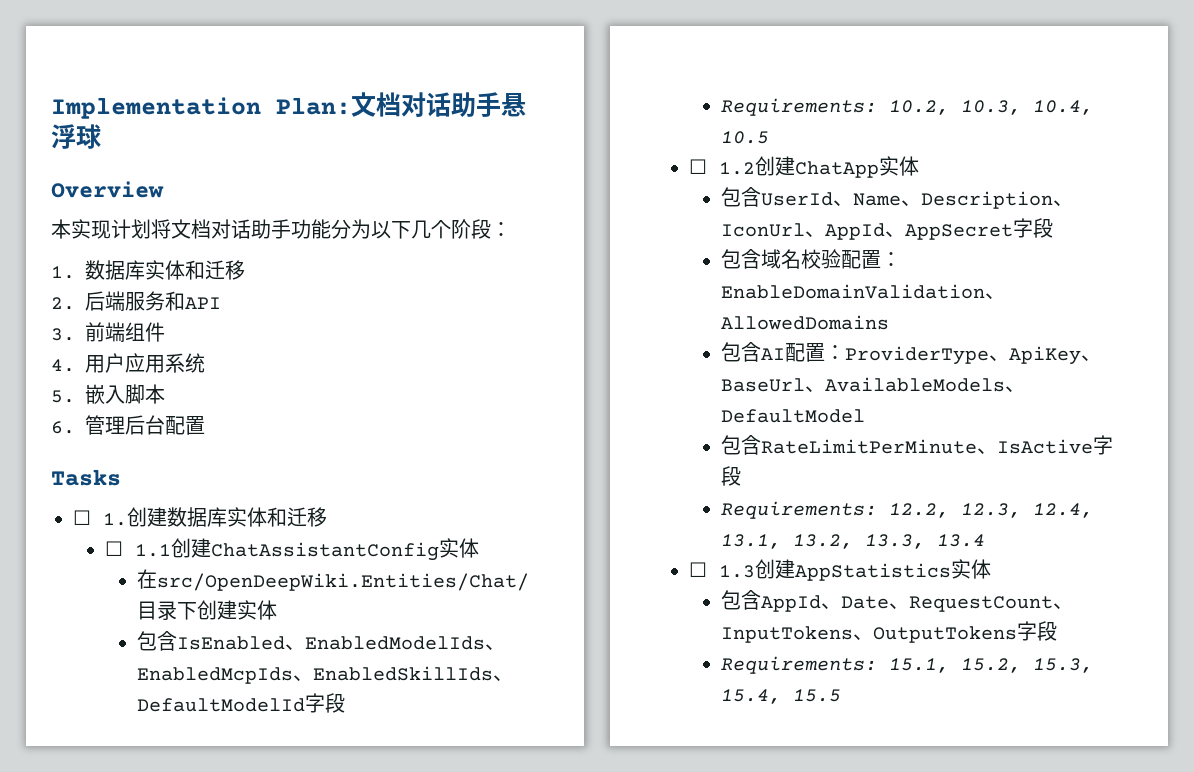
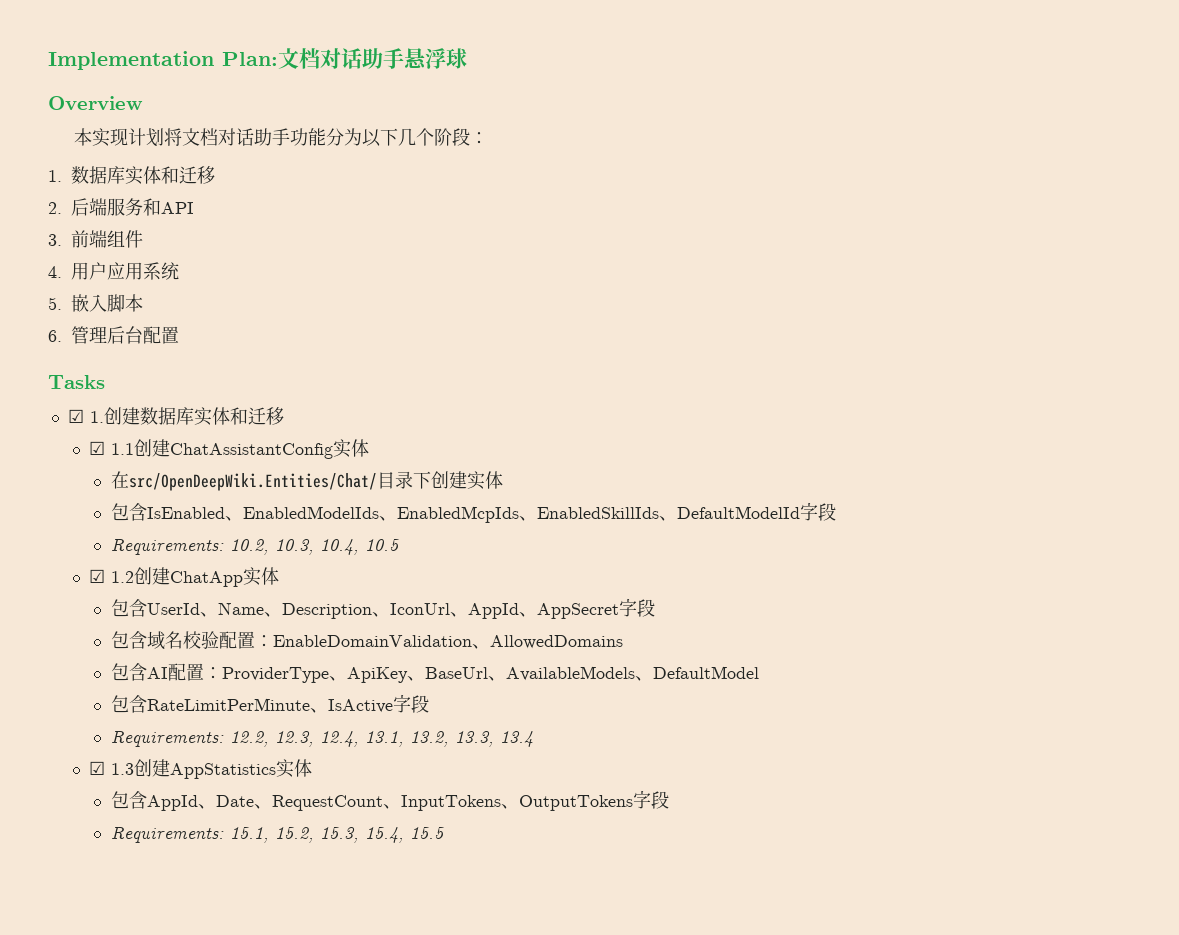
- ☐ 1.创建数据库实体和迁移
+ ☑ 1.创建数据库实体和迁移
- ☐ 1.1创建ChatAssistantConfig实体
+ ☑ 1.1创建ChatAssistantConfig实体
- ☐ 1.2创建ChatApp实体
+ ☑ 1.2创建ChatApp实体
- ☐ 1.3创建AppStatistics实体
+ ☑ 1.3创建AppStatistics实体

